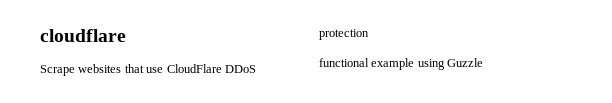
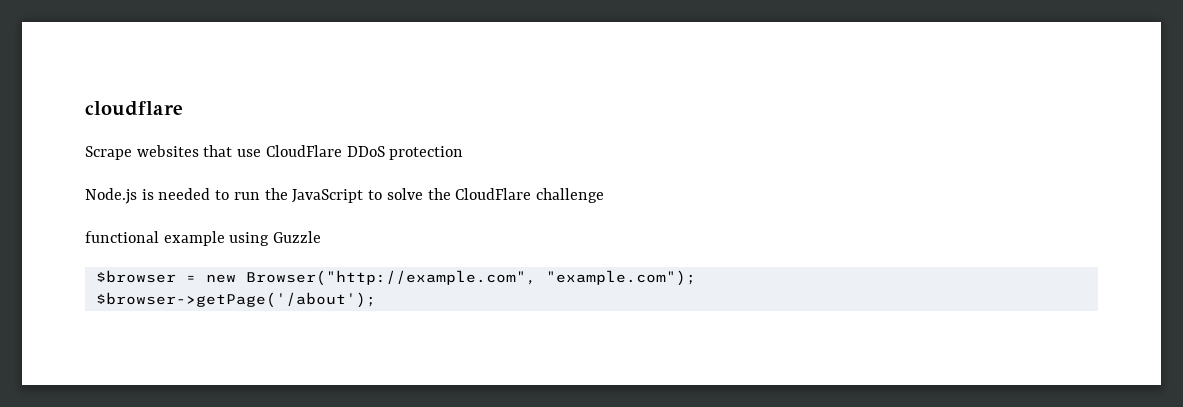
+ Node.js is needed to run the JavaScript to solve the CloudFlare challenge
  functional example using Guzzle
+ $browser = new Browser("http://example.com", "example.com");
+ $browser->getPage('/about');

